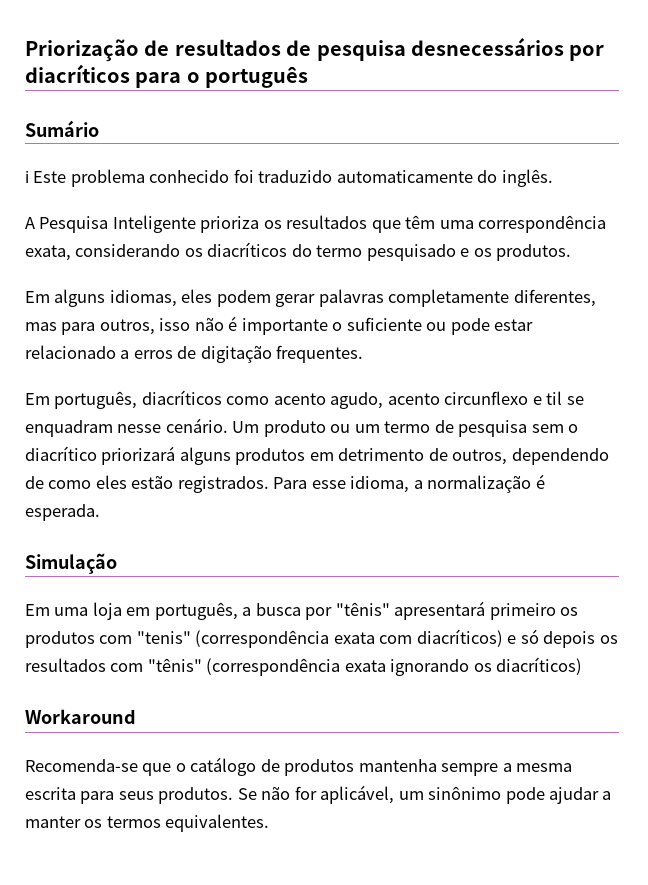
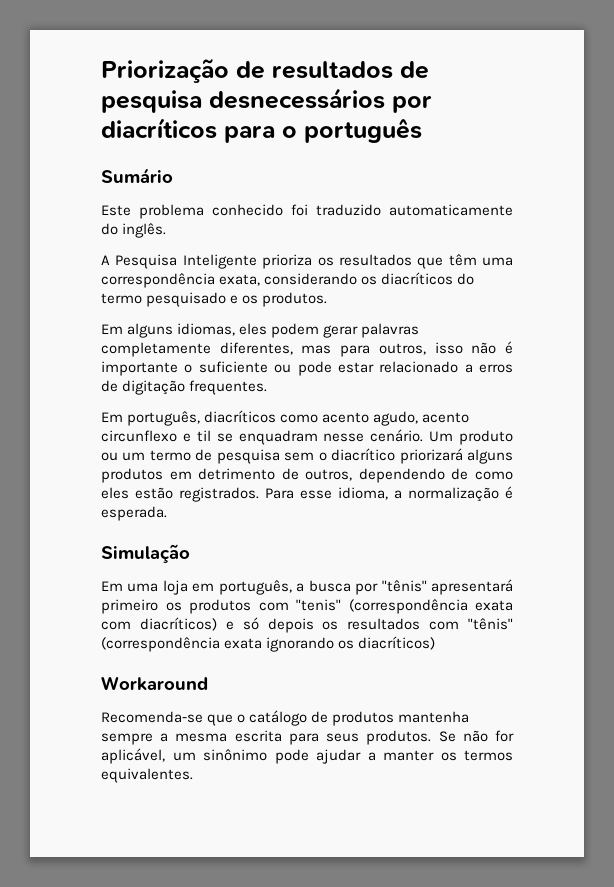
- ℹ Este problema conhecido foi traduzido automaticamente do inglês.
+ Este problema conhecido foi traduzido automaticamente do inglês.

